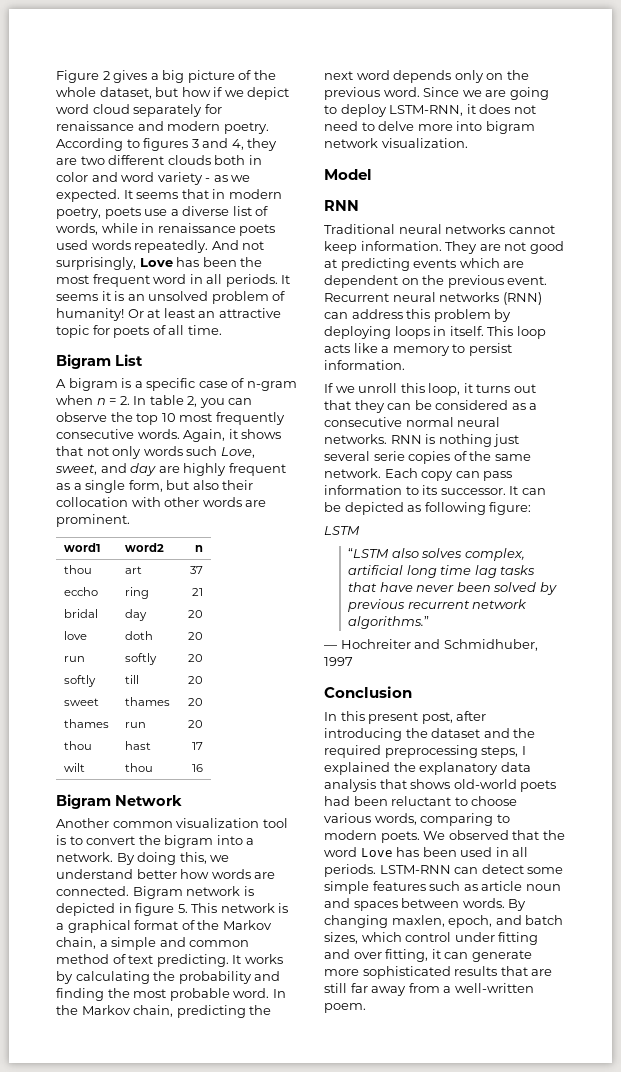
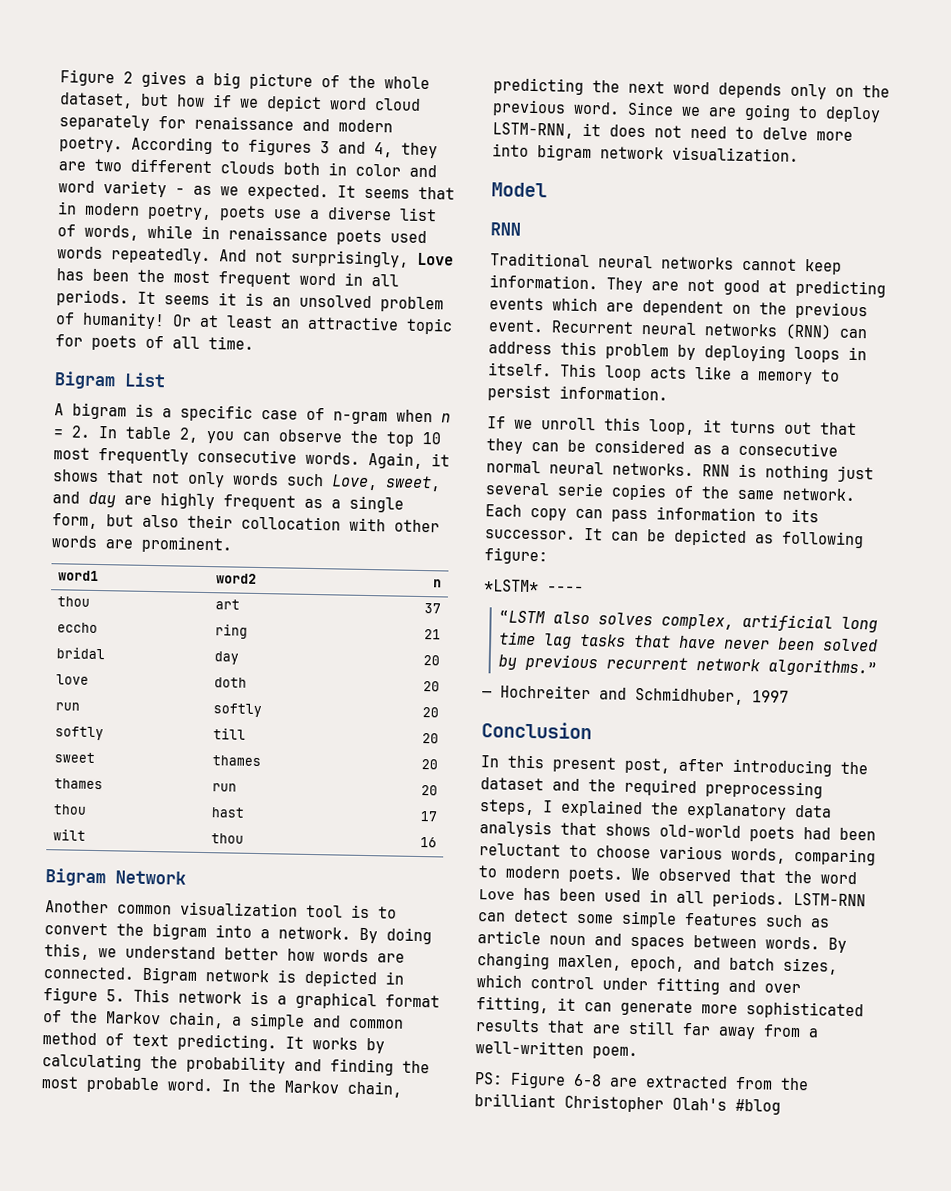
- LSTM
+ *LSTM* ----
+ PS: Figure 6-8 are extracted from the brilliant Christopher Olah's #blog

